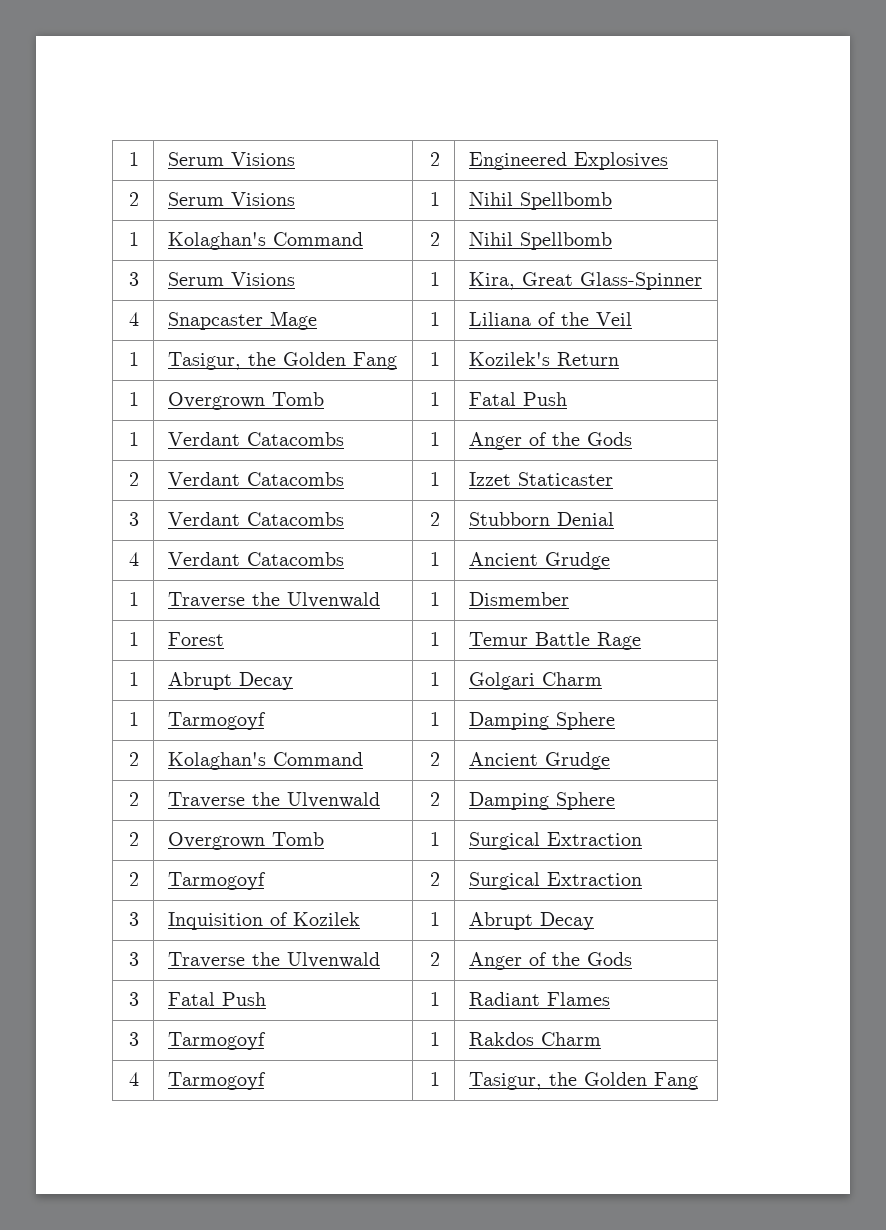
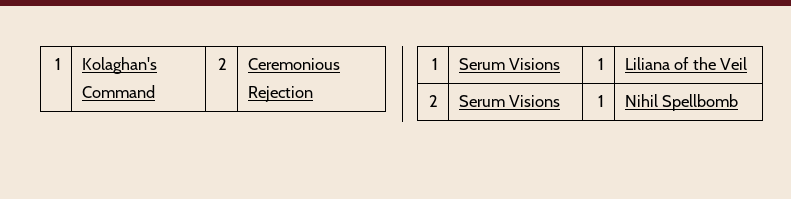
- 1 | Serum Visions | 2 | Engineered Explosives
+ 1 | Kolaghan's Command | 2 | Ceremonious Rejection
+ 1 | Serum Visions | 1 | Liliana of the Veil
- 1 | Kolaghan's Command | 2 | Nihil Spellbomb
- 3 | Serum Visions | 1 | Kira, Great Glass-Spinner
- 4 | Snapcaster Mage | 1 | Liliana of the Veil
- 1 | Tasigur, the Golden Fang | 1 | Kozilek's Return
- 1 | Overgrown Tomb | 1 | Fatal Push
- 1 | Verdant Catacombs | 1 | Anger of the Gods
- 2 | Verdant Catacombs | 1 | Izzet Staticaster
- 3 | Verdant Catacombs | 2 | Stubborn Denial
- 4 | Verdant Catacombs | 1 | Ancient Grudge
- 1 | Traverse the Ulvenwald | 1 | Dismember
- 1 | Forest | 1 | Temur Battle Rage
- 1 | Abrupt Decay | 1 | Golgari Charm
- 1 | Tarmogoyf | 1 | Damping Sphere
- 2 | Kolaghan's Command | 2 | Ancient Grudge
- 2 | Traverse the Ulvenwald | 2 | Damping Sphere
- 2 | Overgrown Tomb | 1 | Surgical Extraction
- 2 | Tarmogoyf | 2 | Surgical Extraction
- 3 | Inquisition of Kozilek | 1 | Abrupt Decay
- 3 | Traverse the Ulvenwald | 2 | Anger of the Gods
- 3 | Fatal Push | 1 | Radiant Flames
- 3 | Tarmogoyf | 1 | Rakdos Charm
- 4 | Tarmogoyf | 1 | Tasigur, the Golden Fang

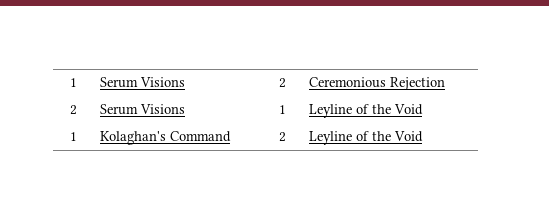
- 1 | Kolaghan's Command | 2 | Ceremonious Rejection
+ 1 | Serum Visions | 2 | Ceremonious Rejection
- 1 | Serum Visions | 1 | Liliana of the Veil
- 2 | Serum Visions | 1 | Nihil Spellbomb
+ 2 | Serum Visions | 1 | Leyline of the Void
+ 1 | Kolaghan's Command | 2 | Leyline of the Void

